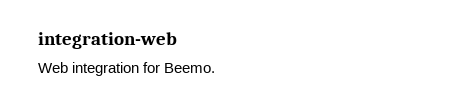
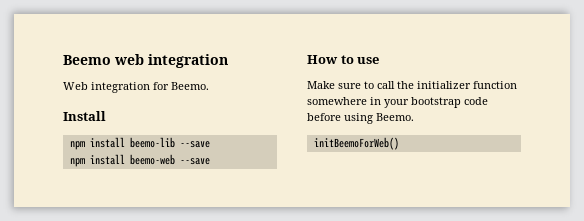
- integration-web
+ Beemo web integration
+ Install
+ npm install beemo-lib --save
+ npm install beemo-web --save
+ How to use
+ Make sure to call the initializer function somewhere in your bootstrap code before using Beemo.
+ initBeemoForWeb()

